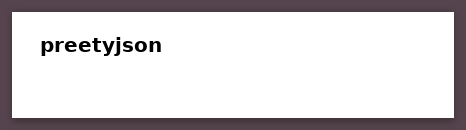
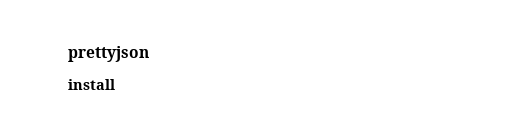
- preetyjson
+ prettyjson
+ install

